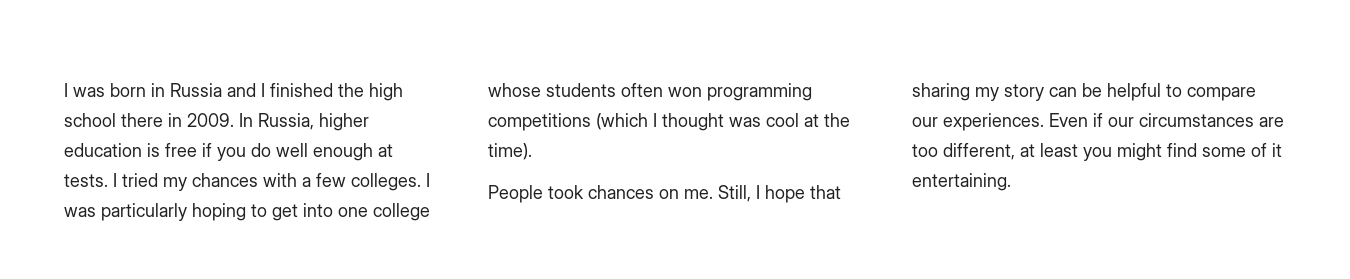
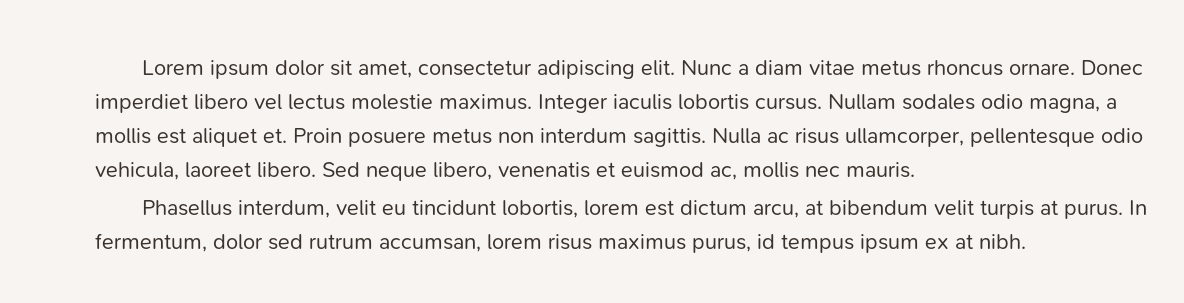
- I was born in Russia and I finished the high school there in 2009. In Russia, higher education is free if you do well enough at tests. I tried my chances with a few colleges. I was particularly hoping to get into one college whose students often won programming competitions (which I thought was cool at the time).
- People took chances on me. Still, I hope that sharing my story can be helpful to compare our experiences. Even if our circumstances are too different, at least you might find some of it entertaining.
+ Lorem ipsum dolor sit amet, consectetur adipiscing elit. Nunc a diam vitae metus rhoncus ornare. Donec imperdiet libero vel lectus molestie maximus. Integer iaculis lobortis cursus. Nullam sodales odio magna, a mollis est aliquet et. Proin posuere metus non interdum sagittis. Nulla ac risus ullamcorper, pellentesque odio vehicula, laoreet libero. Sed neque libero, venenatis et euismod ac, mollis nec mauris.
+ Phasellus interdum, velit eu tincidunt lobortis, lorem est dictum arcu, at bibendum velit turpis at purus. In fermentum, dolor sed rutrum accumsan, lorem risus maximus purus, id tempus ipsum ex at nibh.

